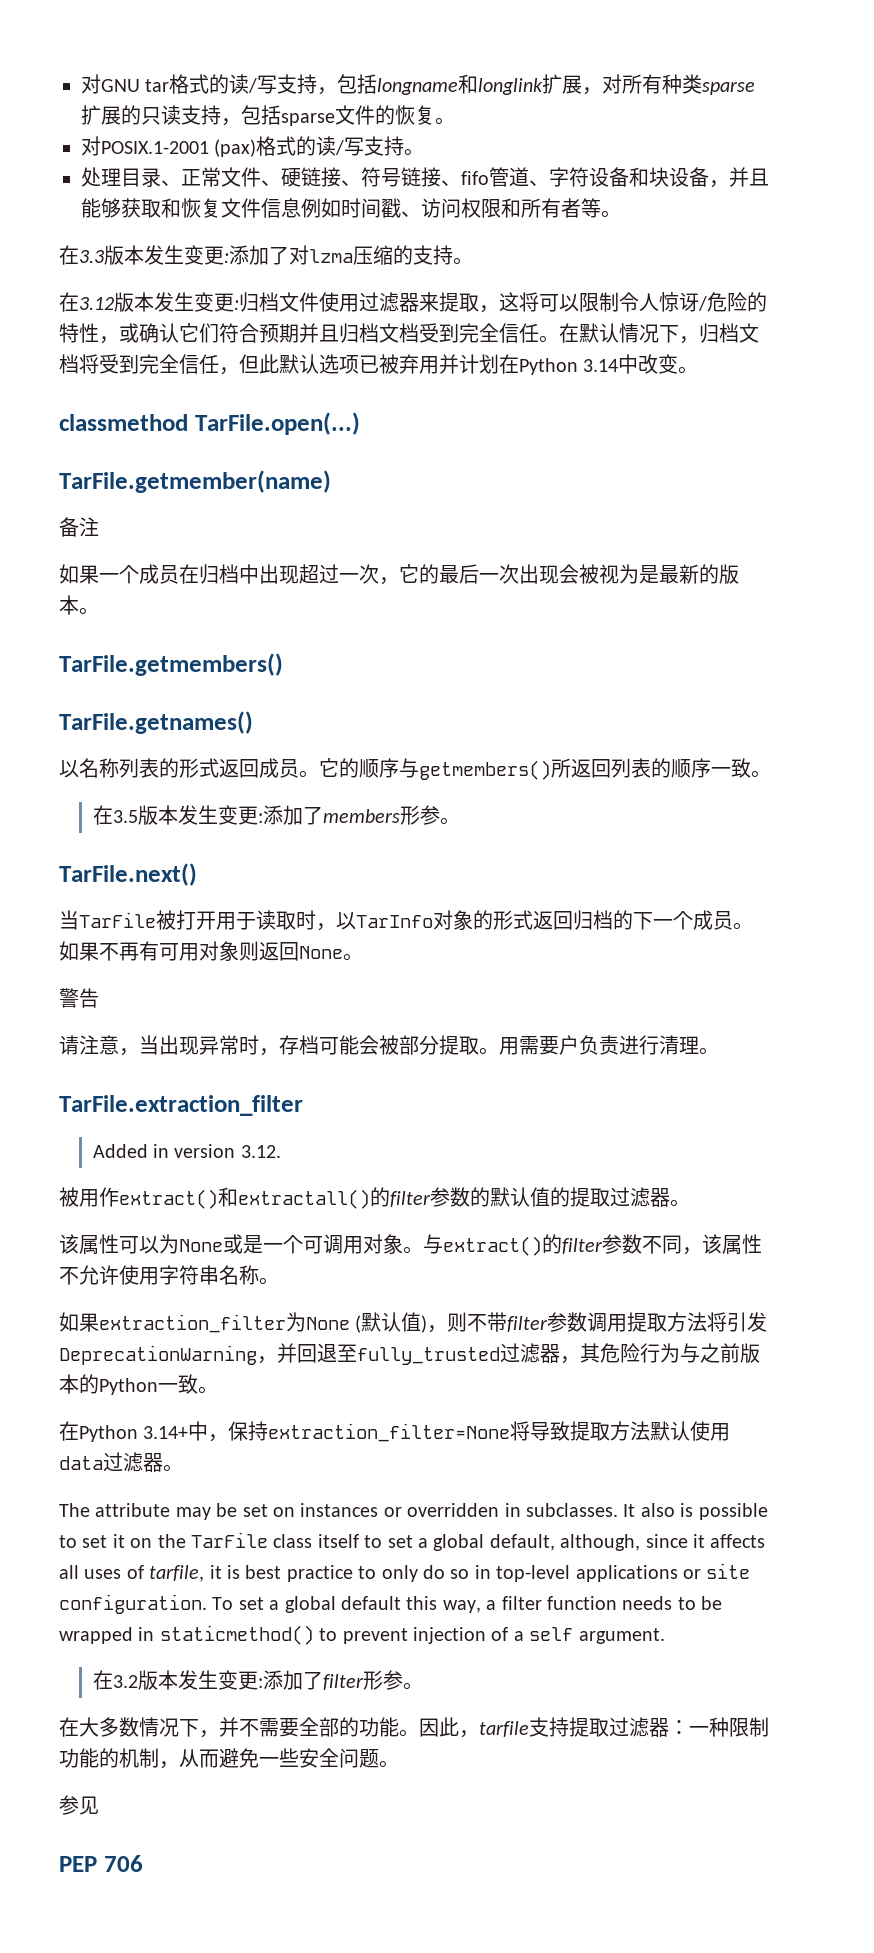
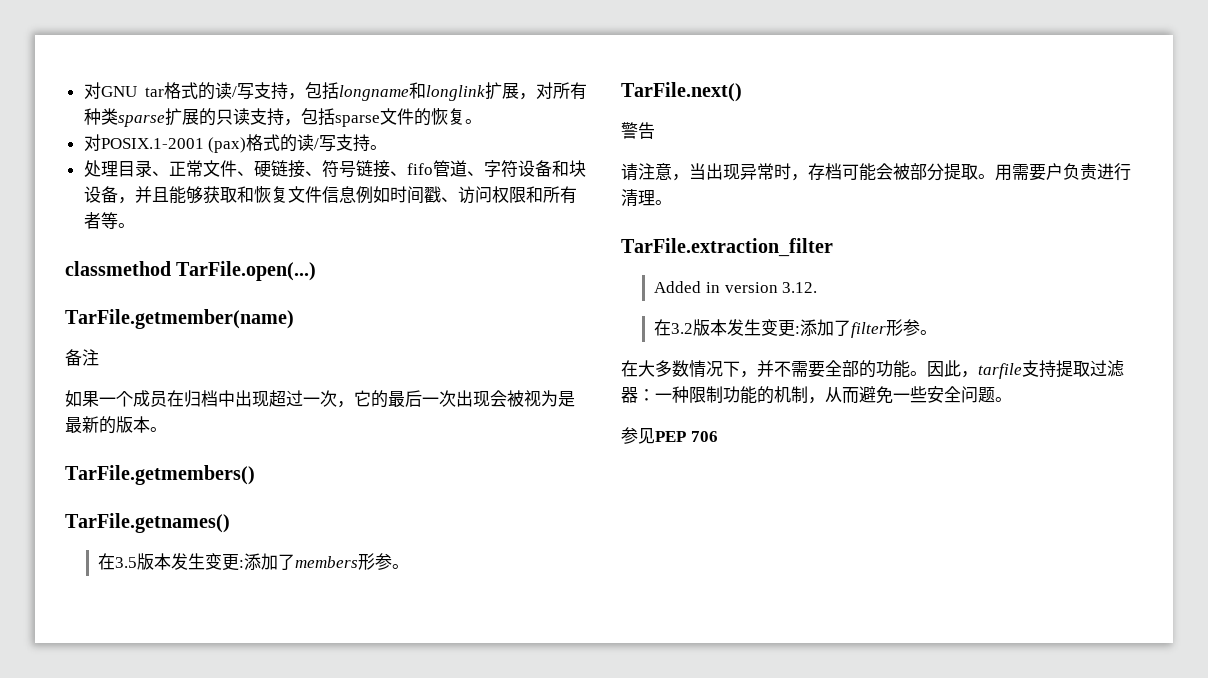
- 在3.3版本发生变更:添加了对lzma压缩的支持。
- 在3.12版本发生变更:归档文件使用过滤器来提取，这将可以限制令人惊讶/危险的特性，或确认它们符合预期并且归档文档受到完全信任。在默认情况下，归档文档将受到完全信任，但此默认选项已被弃用并计划在Python 3.14中改变。
- 以名称列表的形式返回成员。它的顺序与getmembers()所返回列表的顺序一致。
- 当TarFile被打开用于读取时，以TarInfo对象的形式返回归档的下一个成员。如果不再有可用对象则返回None。
- 被用作extract()和extractall()的filter参数的默认值的提取过滤器。
- 该属性可以为None或是一个可调用对象。与extract()的filter参数不同，该属性不允许使用字符串名称。
- 如果extraction_filter为None (默认值)，则不带filter参数调用提取方法将引发DeprecationWarning，并回退至fully_trusted过滤器，其危险行为与之前版本的Python一致。
- 在Python 3.14+中，保持extraction_filter=None将导致提取方法默认使用data过滤器。
- The attribute may be set on instances or overridden in subclasses. It also is possible to set it on the TarFile class itself to set a global default, although, since it affects all uses of tarfile, it is best practice to only do so in top-level applications or site configuration. To set a global default this way, a filter function needs to be wrapped in staticmethod() to prevent injection of a self argument.
- 参见
- PEP 706
+ 参见PEP 706

